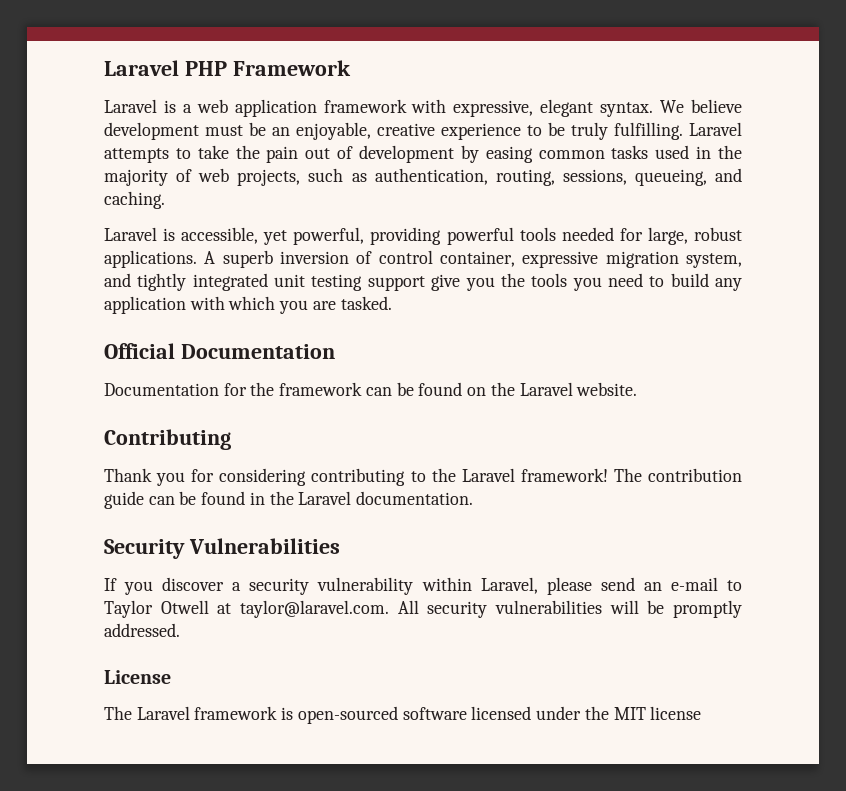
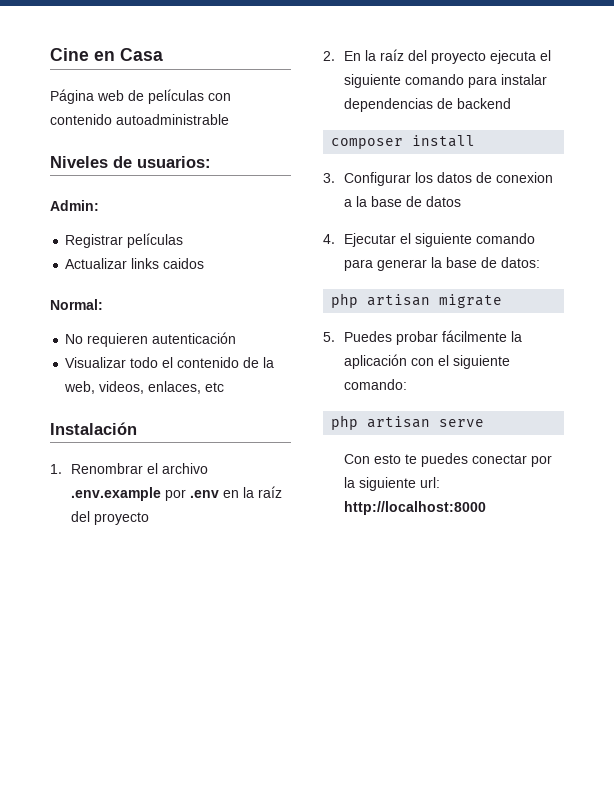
- Laravel PHP Framework
- Laravel is a web application framework with expressive, elegant syntax. We believe development must be an enjoyable, creative experience to be truly fulfilling. Laravel attempts to take the pain out of development by easing common tasks used in the majority of web projects, such as authentication, routing, sessions, queueing, and caching.
- Laravel is accessible, yet powerful, providing powerful tools needed for large, robust applications. A superb inversion of control container, expressive migration system, and tightly integrated unit testing support give you the tools you need to build any application with which you are tasked.
- Official Documentation
- Documentation for the framework can be found on the Laravel website.
- Contributing
- Thank you for considering contributing to the Laravel framework! The contribution guide can be found in the Laravel documentation.
- Security Vulnerabilities
- If you discover a security vulnerability within Laravel, please send an e-mail to Taylor Otwell at taylor@laravel.com. All security vulnerabilities will be promptly addressed.
- License
- The Laravel framework is open-sourced software licensed under the MIT license
+ Cine en Casa
+ Página web de películas con contenido autoadministrable
+ Niveles de usuarios:
+ Admin:
+ Registrar películas
+ Actualizar links caidos
+ Normal:
+ No requieren autenticación
+ Visualizar todo el contenido de la web, videos, enlaces, etc
+ Instalación
+ 1. Renombrar el archivo .env.example por .env en la raíz del proyecto
+ 2. En la raíz del proyecto ejecuta el siguiente comando para instalar dependencias de backend
+ composer install
+ 3. Configurar los datos de conexion a la base de datos
+ 4. Ejecutar el siguiente comando para generar la base de datos:
+ php artisan migrate
+ 5. Puedes probar fácilmente la aplicación con el siguiente comando:
+ php artisan serve
+ Con esto te puedes conectar por la siguiente url: http://localhost:8000

